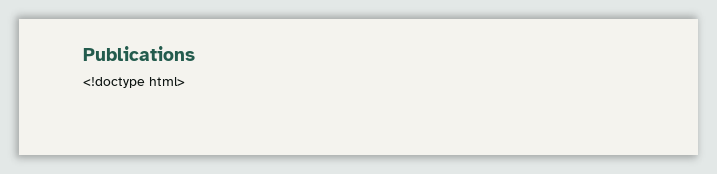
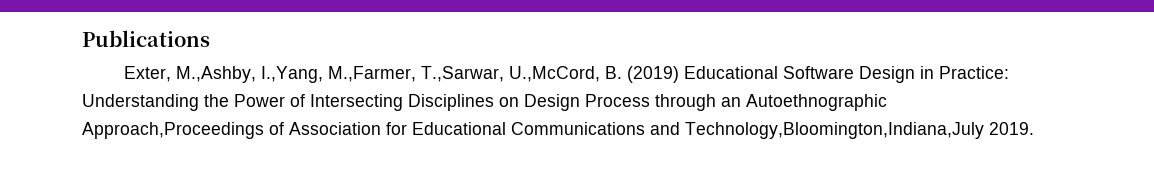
- <!doctype html>
+ Exter, M.,Ashby, I.,Yang, M.,Farmer, T.,Sarwar, U.,McCord, B. (2019) Educational Software Design in Practice: Understanding the Power of Intersecting Disciplines on Design Process through an Autoethnographic Approach,Proceedings of Association for Educational Communications and Technology,Bloomington,Indiana,July 2019.

